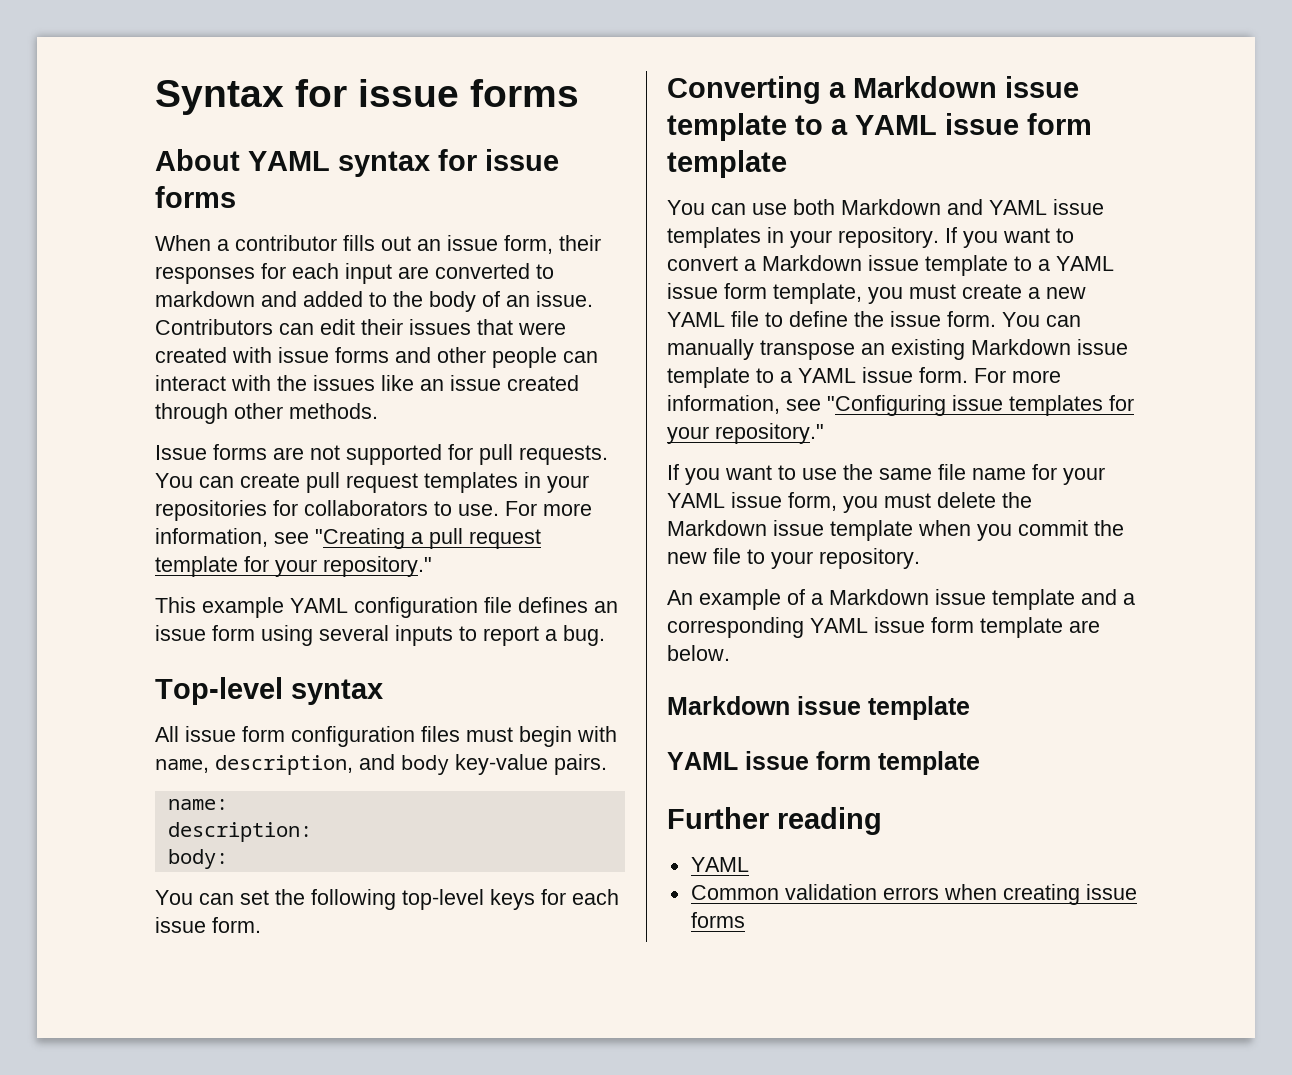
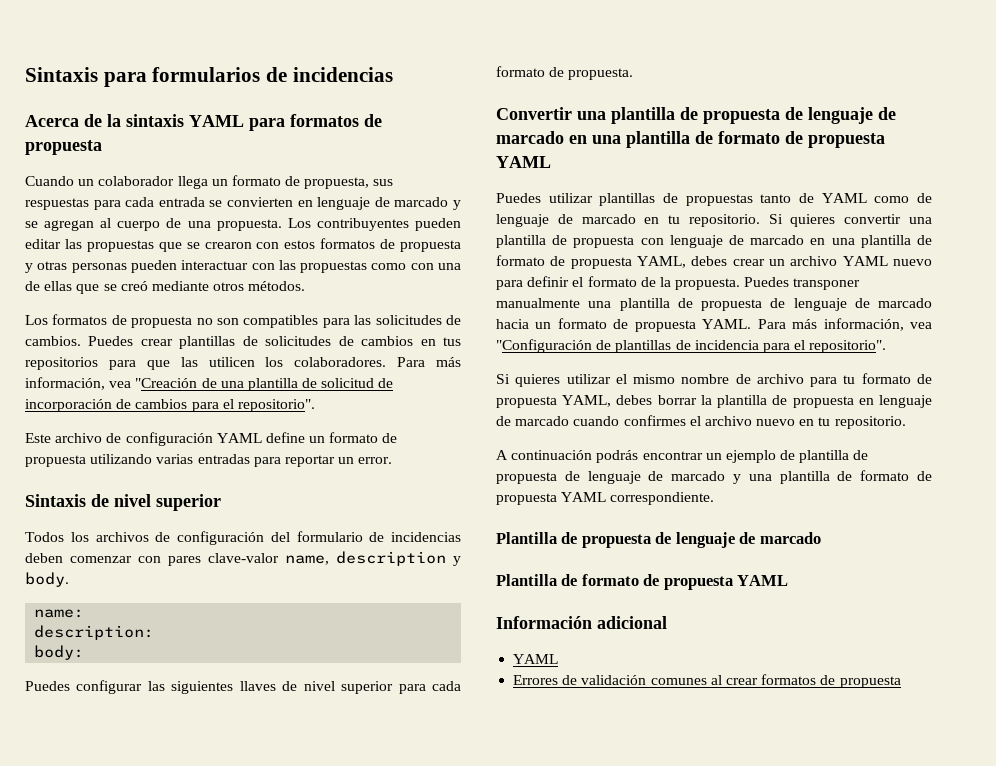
- Syntax for issue forms
- About YAML syntax for issue forms
- When a contributor fills out an issue form, their responses for each input are converted to markdown and added to the body of an issue. Contributors can edit their issues that were created with issue forms and other people can interact with the issues like an issue created through other methods.
- Issue forms are not supported for pull requests. You can create pull request templates in your repositories for collaborators to use. For more information, see "Creating a pull request template for your repository."
- This example YAML configuration file defines an issue form using several inputs to report a bug.
- Top-level syntax
- All issue form configuration files must begin with name, description, and body key-value pairs.
+ Sintaxis para formularios de incidencias
+ Acerca de la sintaxis YAML para formatos de propuesta
+ Cuando un colaborador llega un formato de propuesta, sus respuestas para cada entrada se convierten en lenguaje de marcado y se agregan al cuerpo de una propuesta. Los contribuyentes pueden editar las propuestas que se crearon con estos formatos de propuesta y otras personas pueden interactuar con las propuestas como con una de ellas que se creó mediante otros métodos.
+ Los formatos de propuesta no son compatibles para las solicitudes de cambios. Puedes crear plantillas de solicitudes de cambios en tus repositorios para que las utilicen los colaboradores. Para más información, vea "Creación de una plantilla de solicitud de incorporación de cambios para el repositorio".
+ Este archivo de configuración YAML define un formato de propuesta utilizando varias entradas para reportar un error.
+ Sintaxis de nivel superior
+ Todos los archivos de configuración del formulario de incidencias deben comenzar con pares clave-valor name, description y body.
  name:
  description:
  body:
- You can set the following top-level keys for each issue form.
- Converting a Markdown issue template to a YAML issue form template
- You can use both Markdown and YAML issue templates in your repository. If you want to convert a Markdown issue template to a YAML issue form template, you must create a new YAML file to define the issue form. You can manually transpose an existing Markdown issue template to a YAML issue form. For more information, see "Configuring issue templates for your repository."
- If you want to use the same file name for your YAML issue form, you must delete the Markdown issue template when you commit the new file to your repository.
- An example of a Markdown issue template and a corresponding YAML issue form template are below.
- Markdown issue template
- YAML issue form template
- Further reading
+ Puedes configurar las siguientes llaves de nivel superior para cada formato de propuesta.
+ Convertir una plantilla de propuesta de lenguaje de marcado en una plantilla de formato de propuesta YAML
+ Puedes utilizar plantillas de propuestas tanto de YAML como de lenguaje de marcado en tu repositorio. Si quieres convertir una plantilla de propuesta con lenguaje de marcado en una plantilla de formato de propuesta YAML, debes crear un archivo YAML nuevo para definir el formato de la propuesta. Puedes transponer manualmente una plantilla de propuesta de lenguaje de marcado hacia un formato de propuesta YAML. Para más información, vea "Configuración de plantillas de incidencia para el repositorio".
+ Si quieres utilizar el mismo nombre de archivo para tu formato de propuesta YAML, debes borrar la plantilla de propuesta en lenguaje de marcado cuando confirmes el archivo nuevo en tu repositorio.
+ A continuación podrás encontrar un ejemplo de plantilla de propuesta de lenguaje de marcado y una plantilla de formato de propuesta YAML correspondiente.
+ Plantilla de propuesta de lenguaje de marcado
+ Plantilla de formato de propuesta YAML
+ Información adicional
  YAML
- Common validation errors when creating issue forms
+ Errores de validación comunes al crear formatos de propuesta

